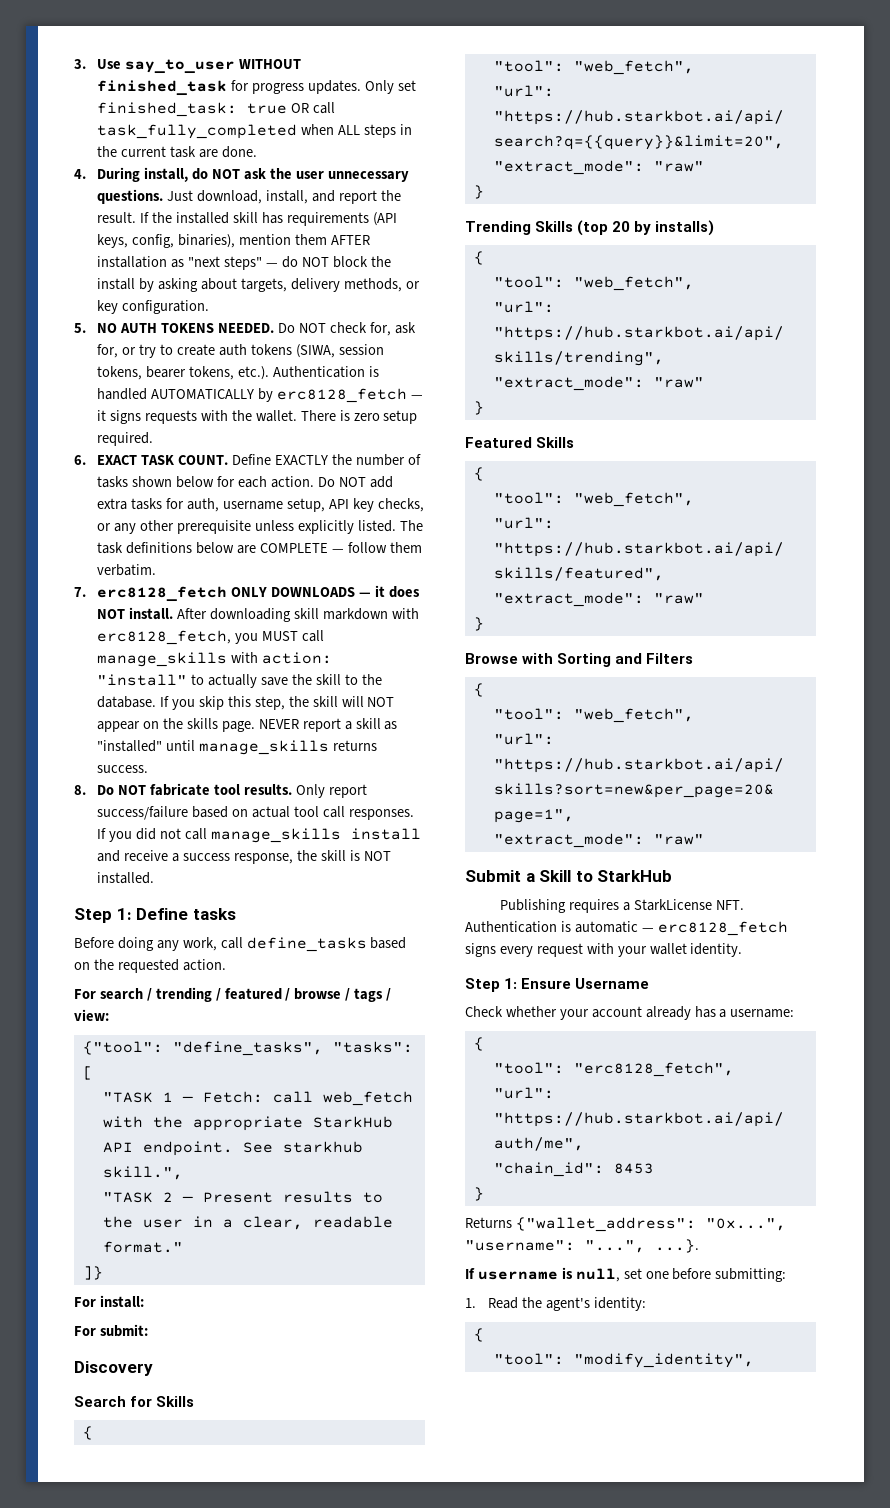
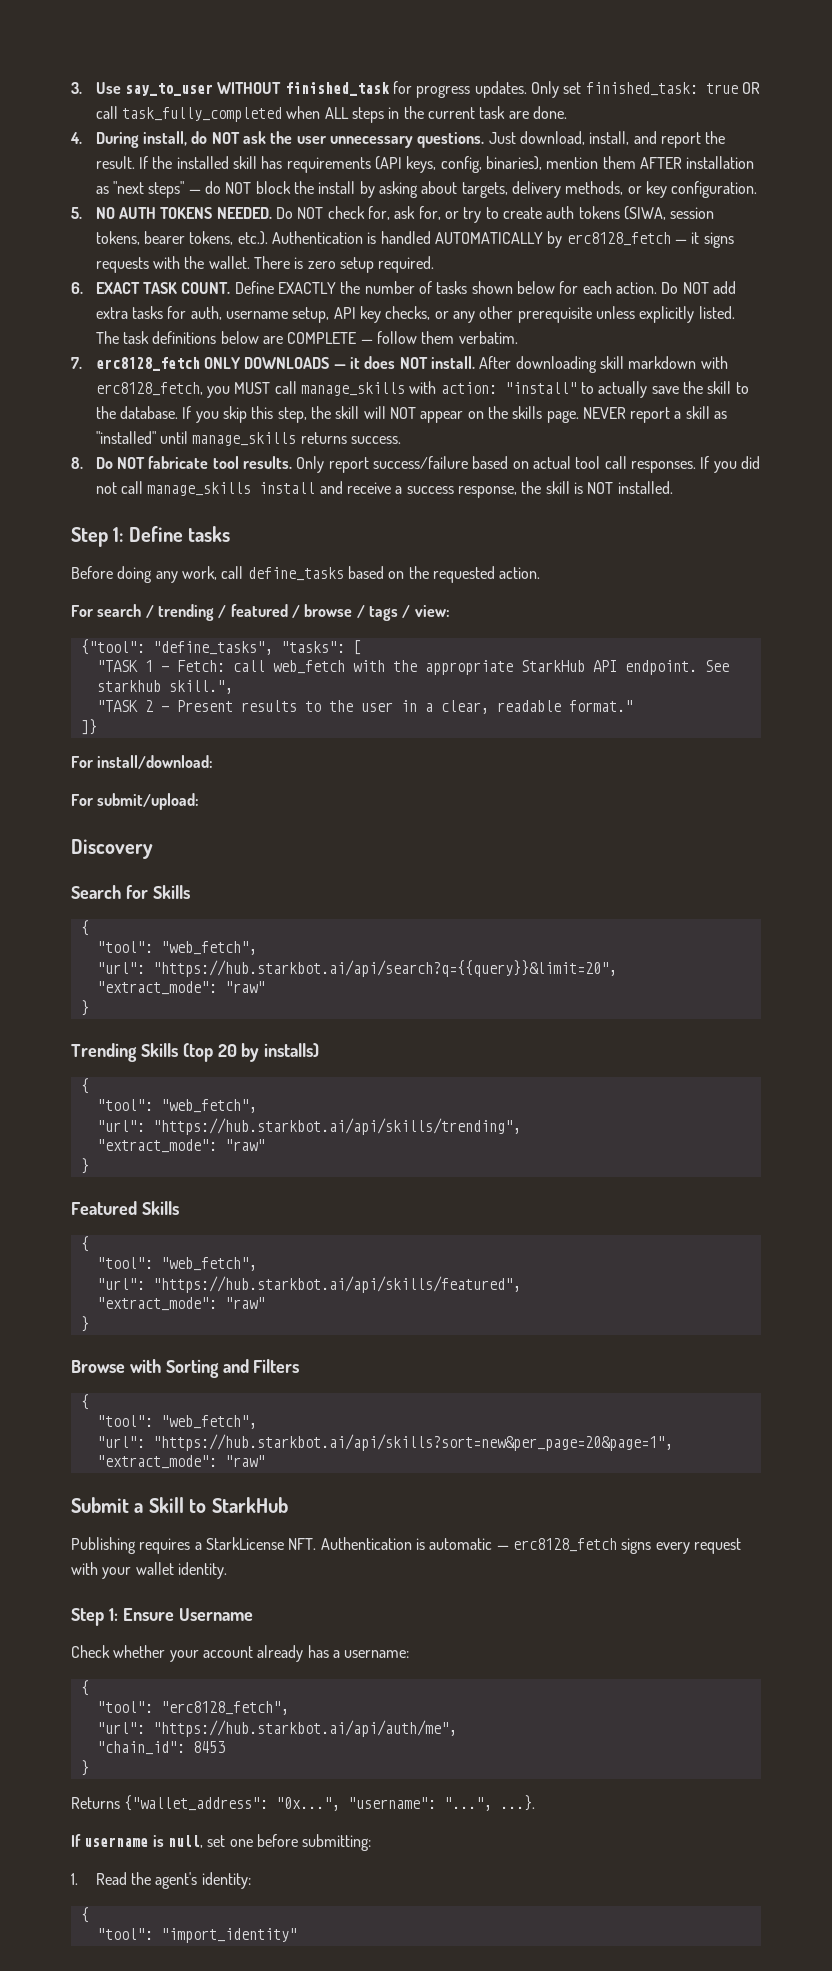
- For install:
- For submit:
+ For install/download:
+ For submit/upload:
- "tool": "modify_identity",
+ "tool": "import_identity"

